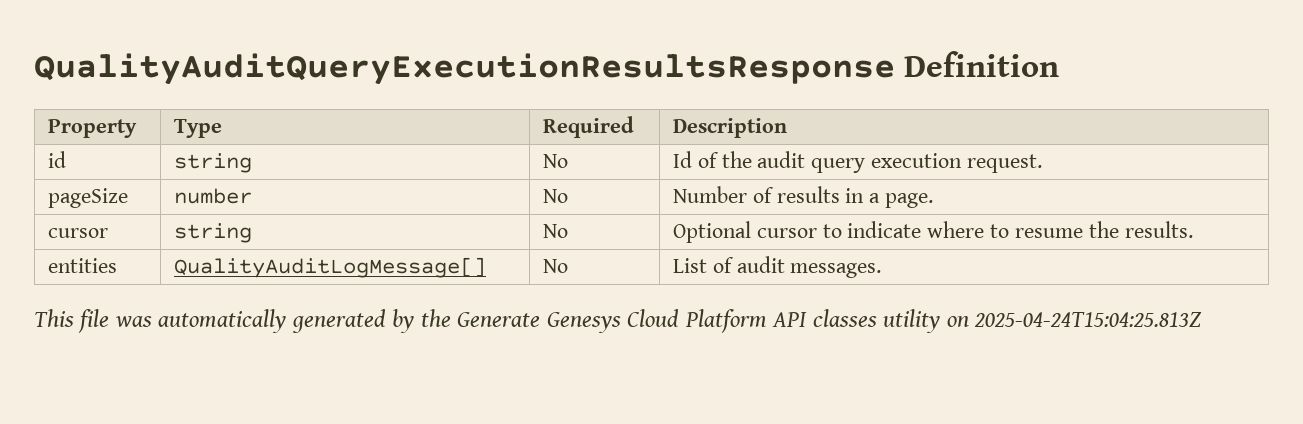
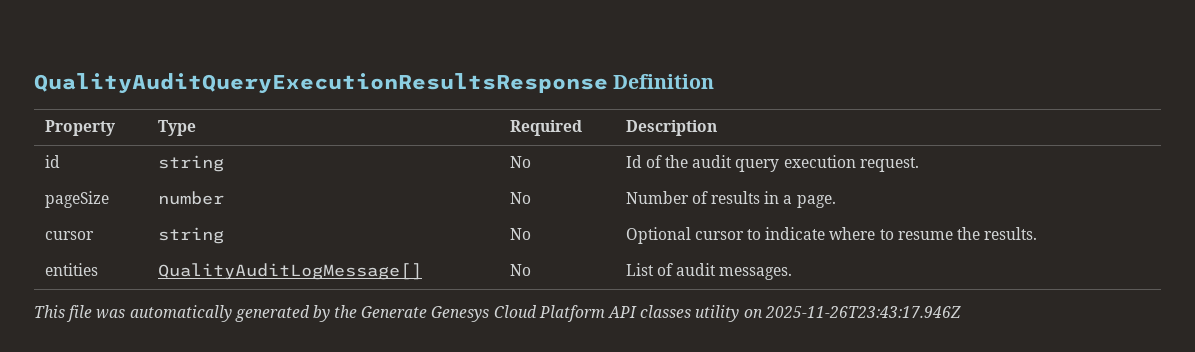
- This file was automatically generated by the Generate Genesys Cloud Platform API classes utility on 2025-04-24T15:04:25.813Z
+ This file was automatically generated by the Generate Genesys Cloud Platform API classes utility on 2025-11-26T23:43:17.946Z

